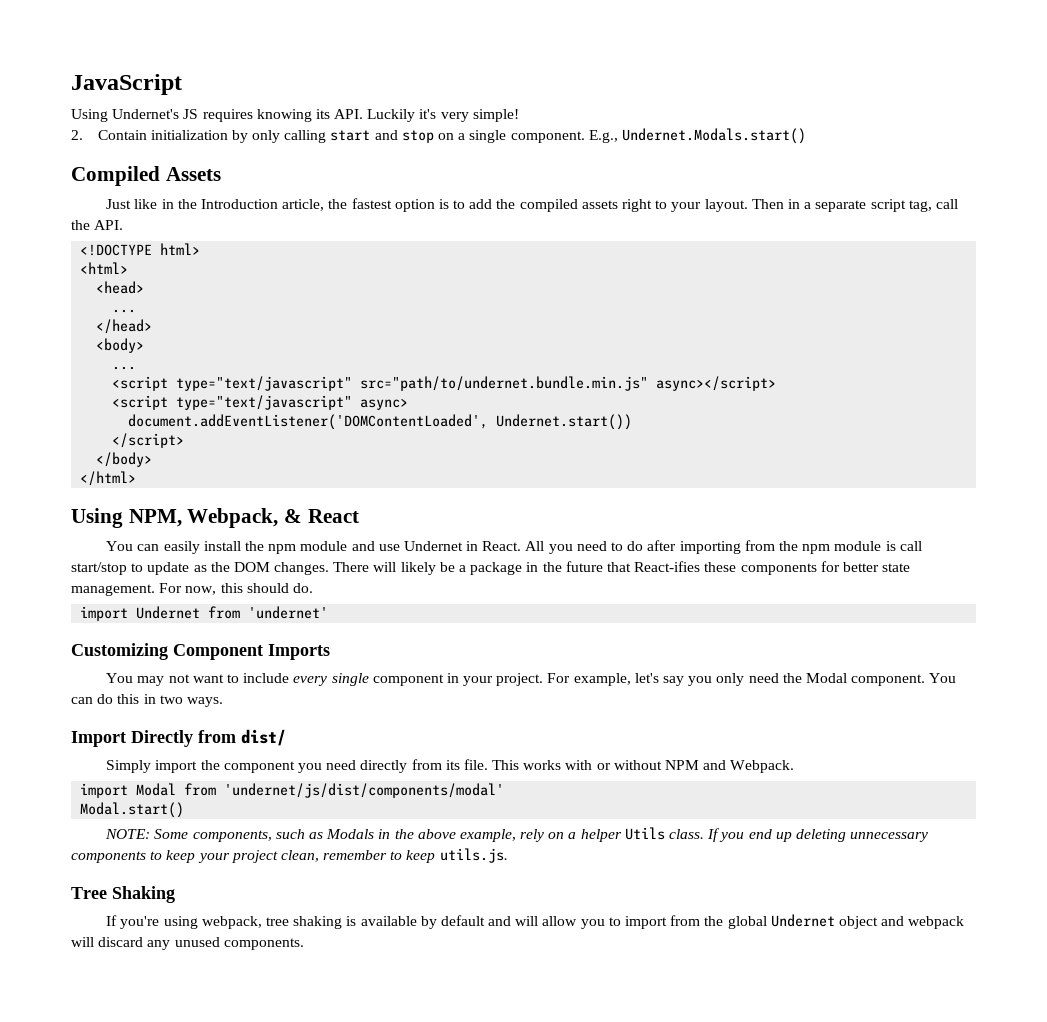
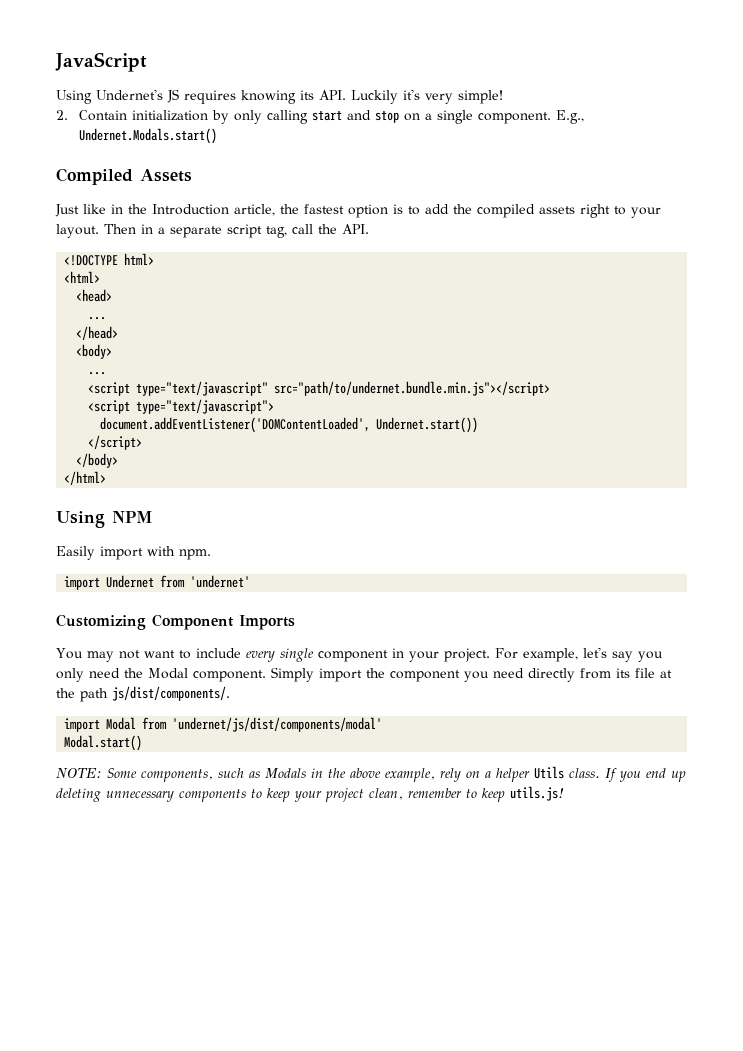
- <script type="text/javascript" src="path/to/undernet.bundle.min.js" async></script>
- <script type="text/javascript" async>
+ <script type="text/javascript" src="path/to/undernet.bundle.min.js"></script>
+ <script type="text/javascript">
- Using NPM, Webpack, & React
- You can easily install the npm module and use Undernet in React. All you need to do after importing from the npm module is call start/stop to update as the DOM changes. There will likely be a package in the future that React-ifies these components for better state management. For now, this should do.
+ Using NPM
+ Easily import with npm.
- For example, let's say you only need the Modal component. You can do this in two ways.
- Import Directly from dist/
- Simply import the component you need directly from its file. This works with or without NPM and Webpack.
+ For example, let's say you only need the Modal component. Simply import the component you need directly from its file at the path js/dist/components/.
- If you end up deleting unnecessary components to keep your project clean, remember to keep utils.js.
- Tree Shaking
- If you're using webpack, tree shaking is available by default and will allow you to import from the global Undernet object and webpack will discard any unused components.
+ If you end up deleting unnecessary components to keep your project clean, remember to keep utils.js!

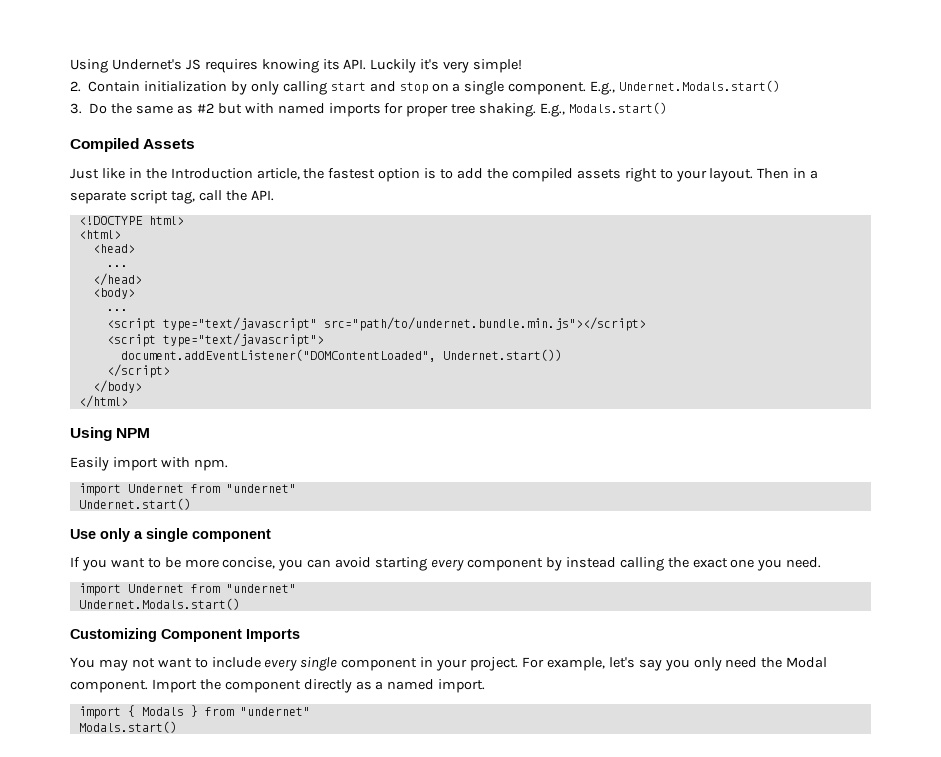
- JavaScript
+ 3. Do the same as #2 but with named imports for proper tree shaking. E.g., Modals.start()
- document.addEventListener('DOMContentLoaded', Undernet.start())
+ document.addEventListener("DOMContentLoaded", Undernet.start())
  Easily import with npm.
- import Undernet from 'undernet'
+ import Undernet from "undernet"
+ Undernet.start()
+ Use only a single component
+ If you want to be more concise, you can avoid starting every component by instead calling the exact one you need.
+ import Undernet from "undernet"
+ Undernet.Modals.start()
- Simply import the component you need directly from its file at the path js/dist/components/.
- import Modal from 'undernet/js/dist/components/modal'
- Modal.start()
- NOTE: Some components, such as Modals in the above example, rely on a helper Utils class. If you end up deleting unnecessary components to keep your project clean, remember to keep utils.js!
+ Import the component directly as a named import.
+ import { Modals } from "undernet"
+ Modals.start()

